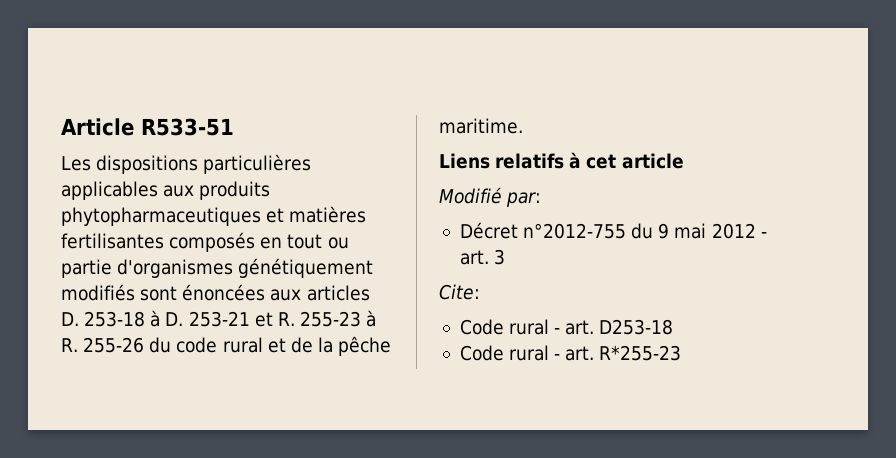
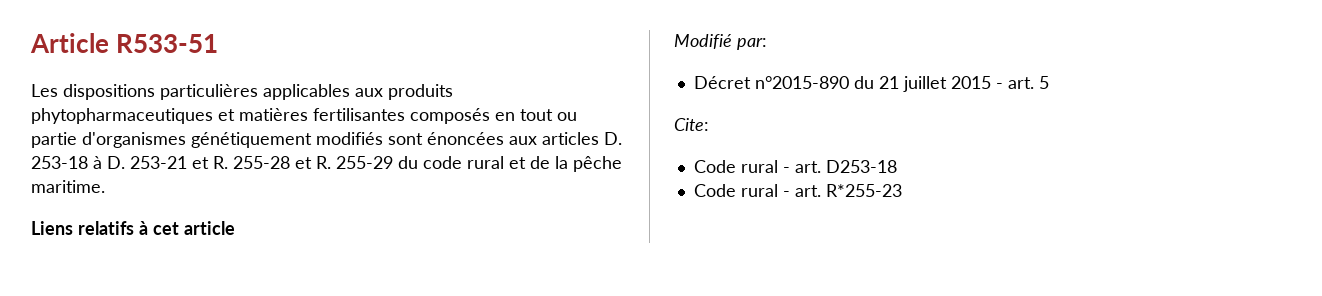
- Les dispositions particulières applicables aux produits phytopharmaceutiques et matières fertilisantes composés en tout ou partie d'organismes génétiquement modifiés sont énoncées aux articles D. 253-18 à D. 253-21 et R. 255-23 à R. 255-26 du code rural et de la pêche maritime.
+ Les dispositions particulières applicables aux produits phytopharmaceutiques et matières fertilisantes composés en tout ou partie d'organismes génétiquement modifiés sont énoncées aux articles D. 253-18 à D. 253-21 et R. 255-28 et R. 255-29 du code rural et de la pêche maritime.
- Décret n°2012-755 du 9 mai 2012 - art. 3
+ Décret n°2015-890 du 21 juillet 2015 - art. 5

